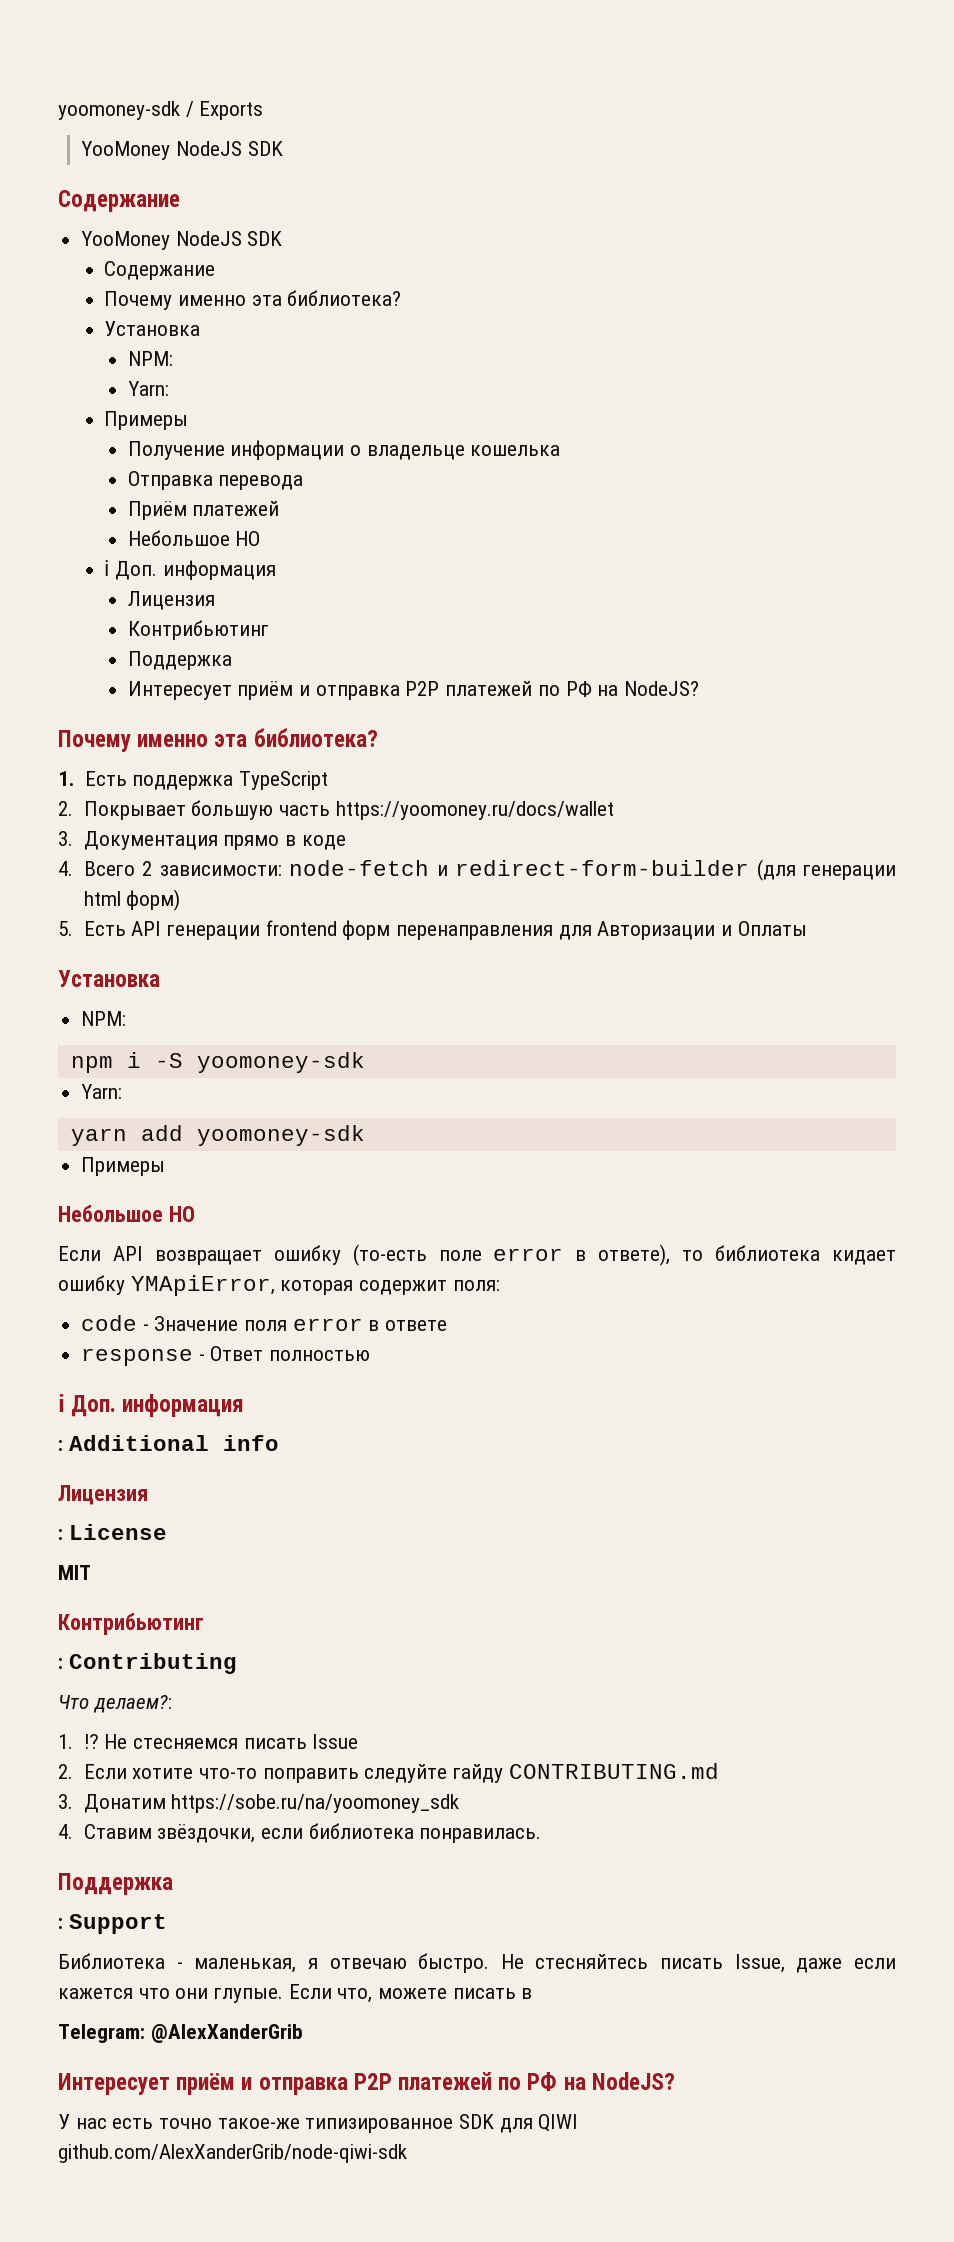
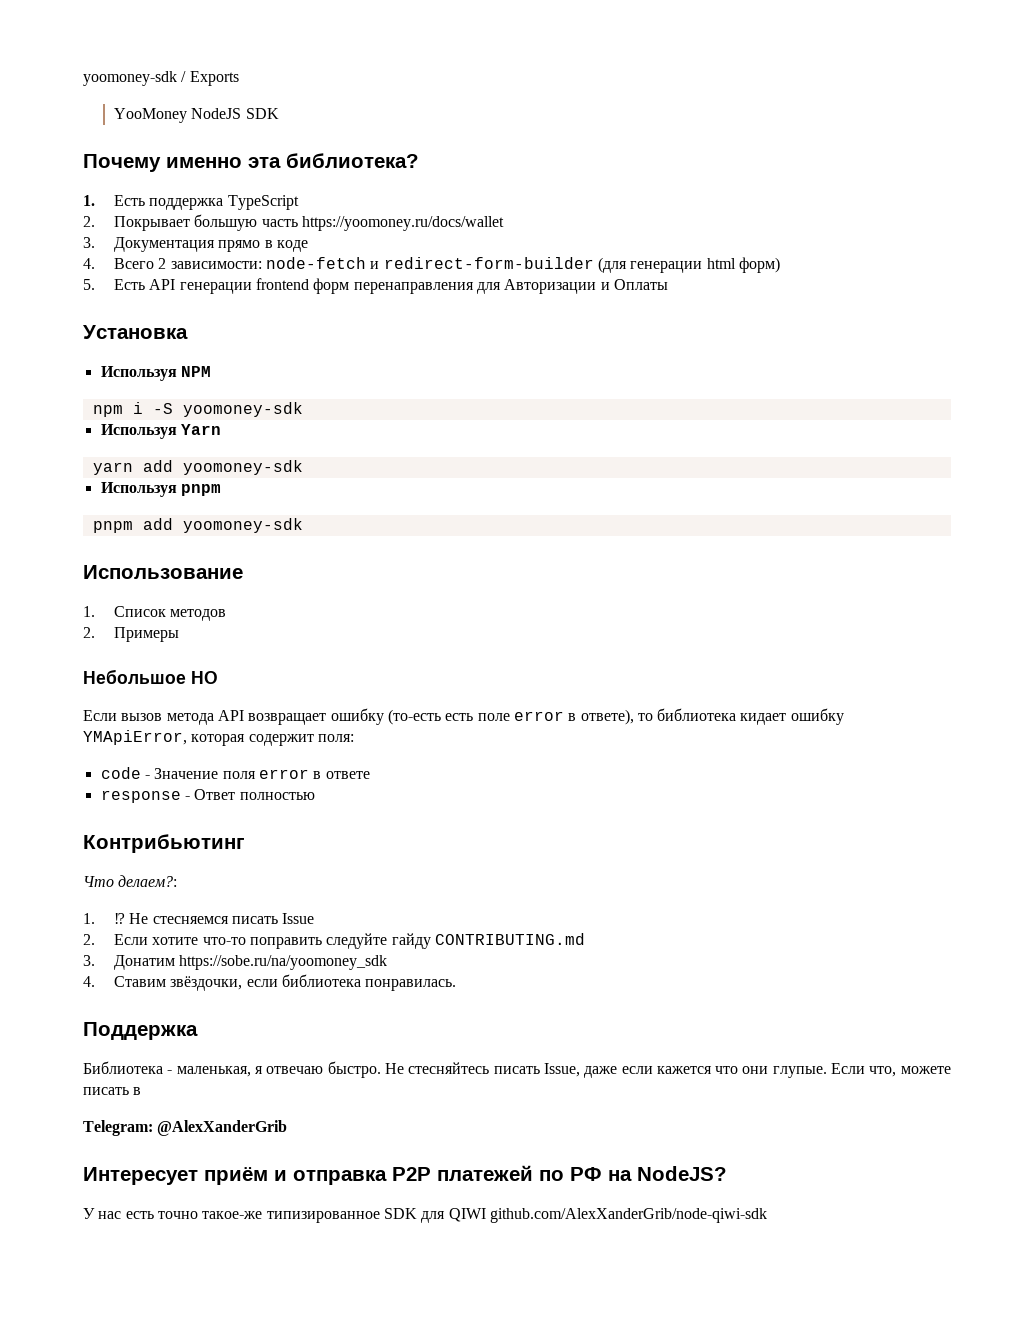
  yoomoney-sdk / Exports
  YooMoney NodeJS SDK
- Содержание
- YooMoney NodeJS SDK
- Содержание
- Почему именно эта библиотека?
- Установка
- NPM:
- Yarn:
- Примеры
- Получение информации о владельце кошелька
- Отправка перевода
- Приём платежей
- Небольшое НО
- ℹ Доп. информация
- Лицензия
- Контрибьютинг
- Поддержка
- Интересует приём и отправка P2P платежей по РФ на NodeJS?
  5. Есть API генерации frontend форм перенаправления для Авторизации и Оплаты
  Установка
- NPM:
+ Используя NPM
  npm i -S yoomoney-sdk
- Yarn:
+ Используя Yarn
  yarn add yoomoney-sdk
- Примеры
+ Используя pnpm
+ pnpm add yoomoney-sdk
+ Использование
+ 1. Список методов
+ 2. Примеры
- Если API возвращает ошибку (то-есть поле error в ответе), то библиотека кидает ошибку YMApiError, которая содержит поля:
+ Если вызов метода API возвращает ошибку (то-есть есть поле error в ответе), то библиотека кидает ошибку YMApiError, которая содержит поля:
  response - Ответ полностью
- ℹ Доп. информация
- : Additional info
- Лицензия
- : License
- MIT
  Контрибьютинг
- : Contributing
- : Support

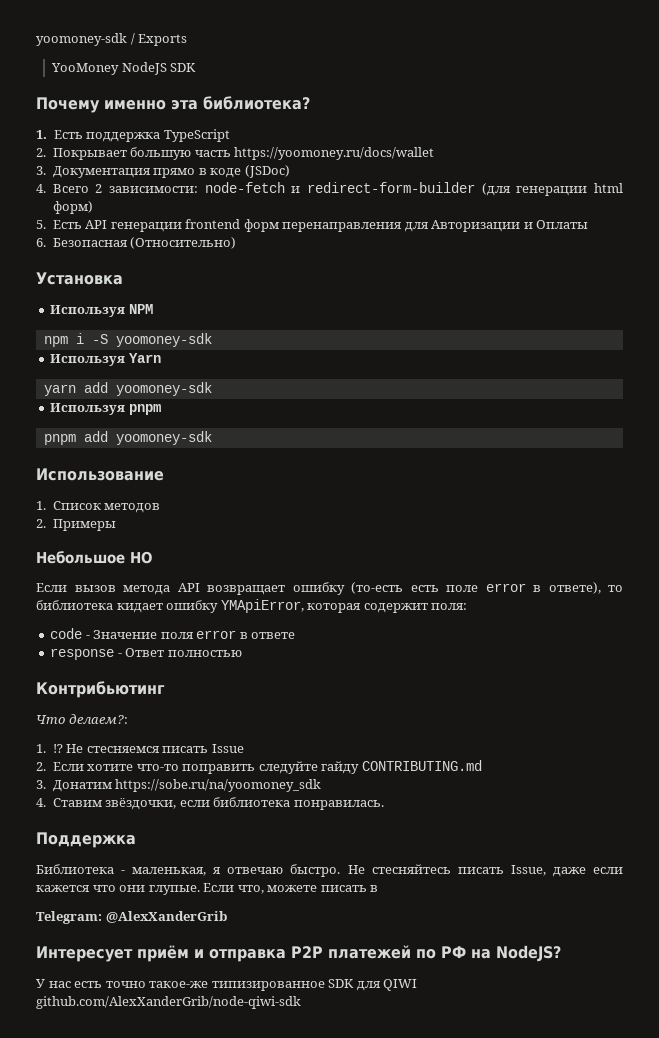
- 3. Документация прямо в коде
+ 3. Документация прямо в коде (JSDoc)
+ 6. Безопасная (Относительно)

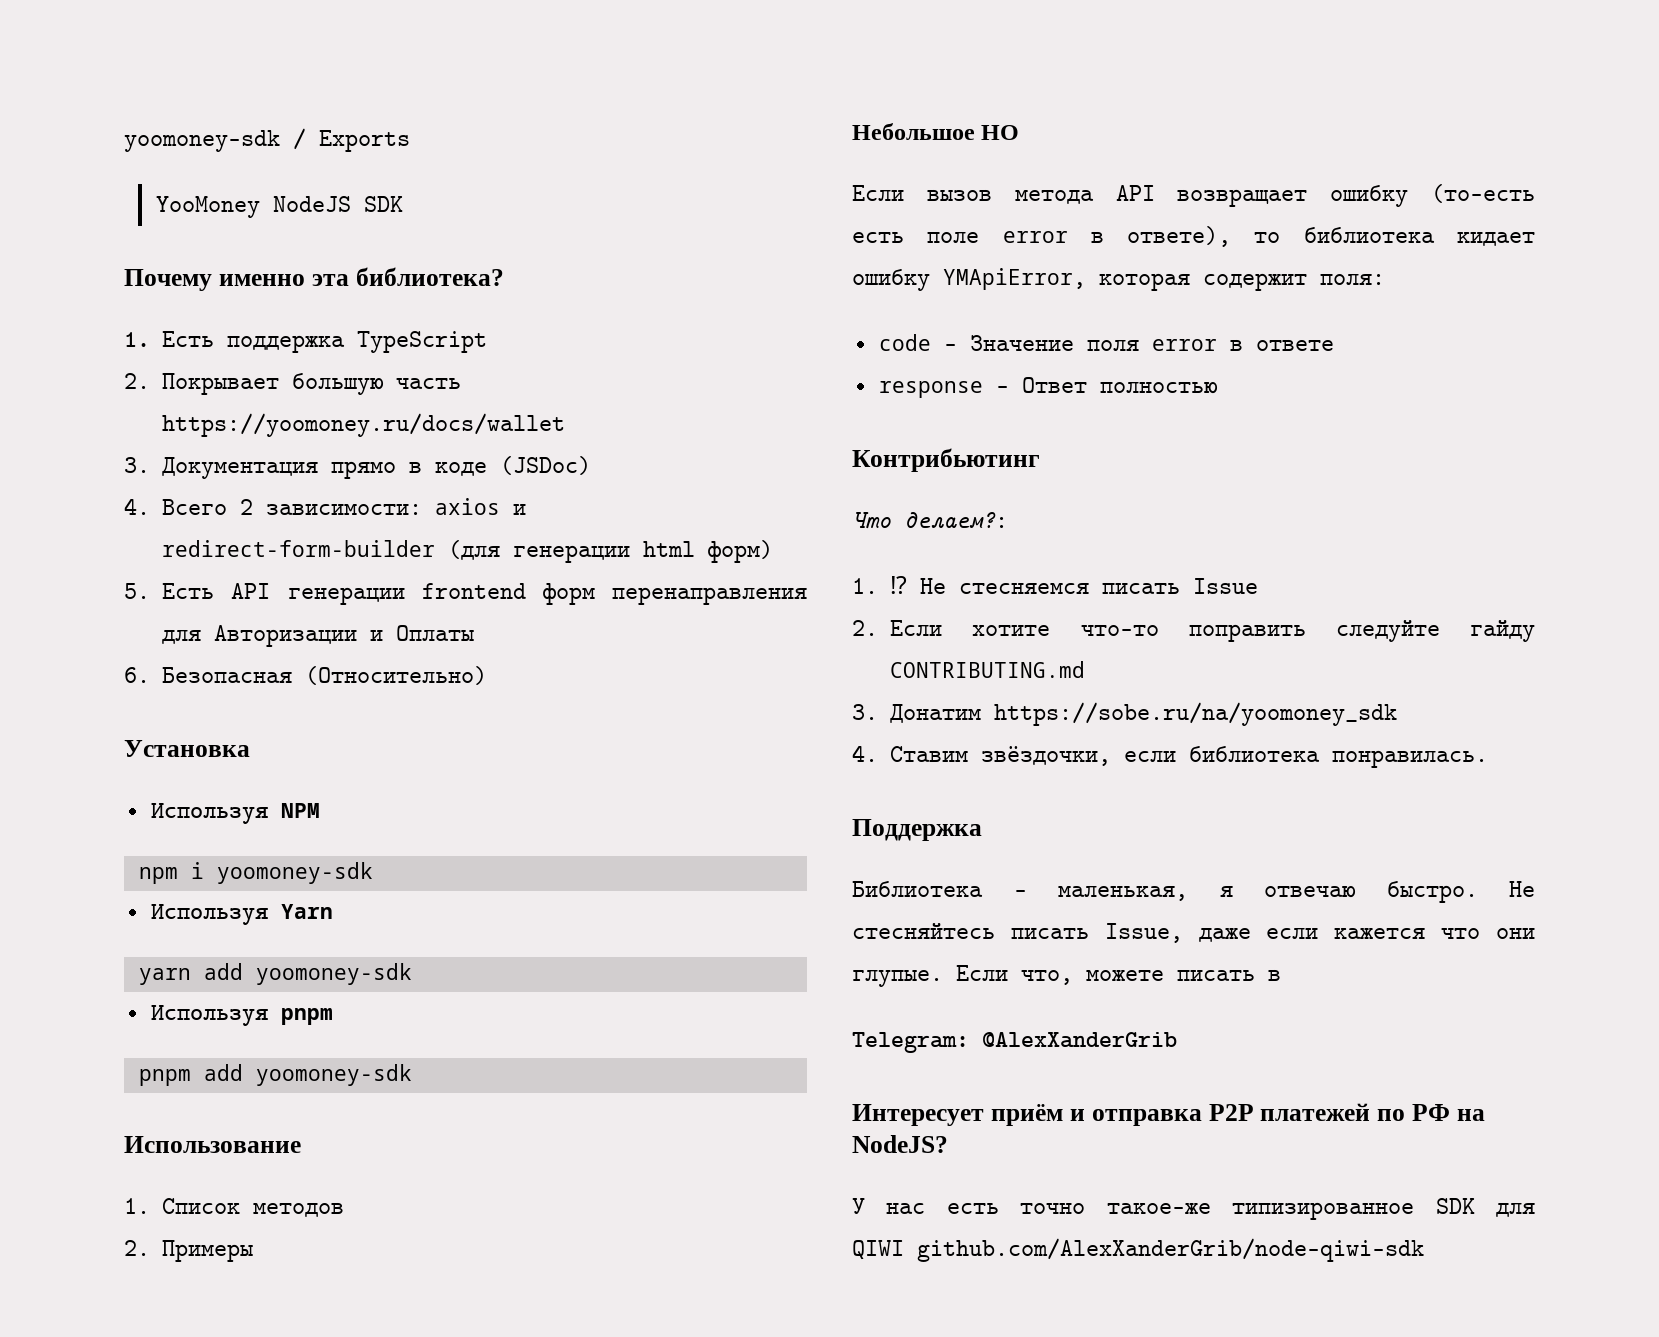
- 4. Всего 2 зависимости: node-fetch и redirect-form-builder (для генерации html форм)
+ 4. Всего 2 зависимости: axios и redirect-form-builder (для генерации html форм)
- npm i -S yoomoney-sdk
+ npm i yoomoney-sdk

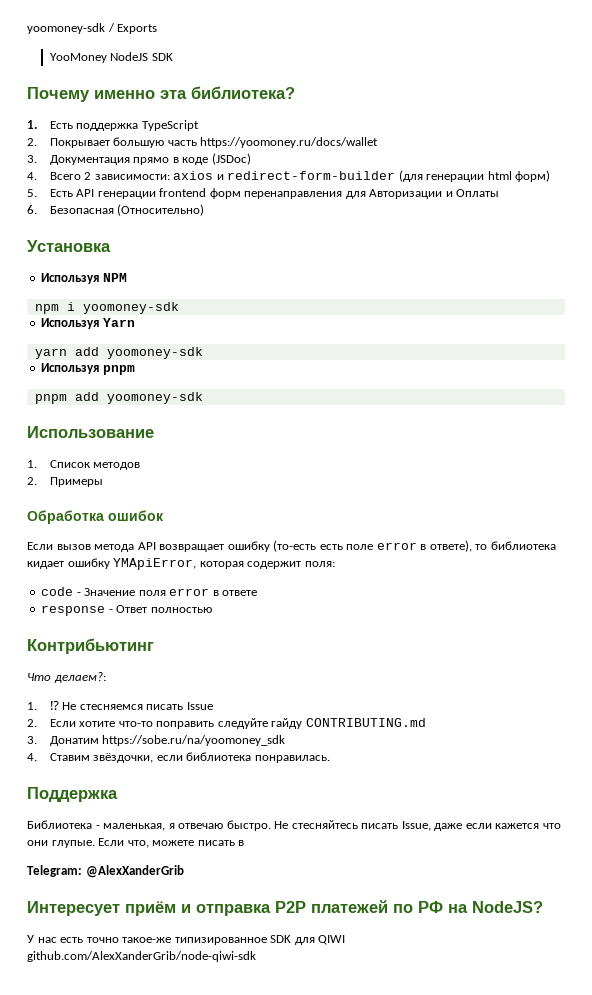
- Небольшое НО
+ Обработка ошибок

